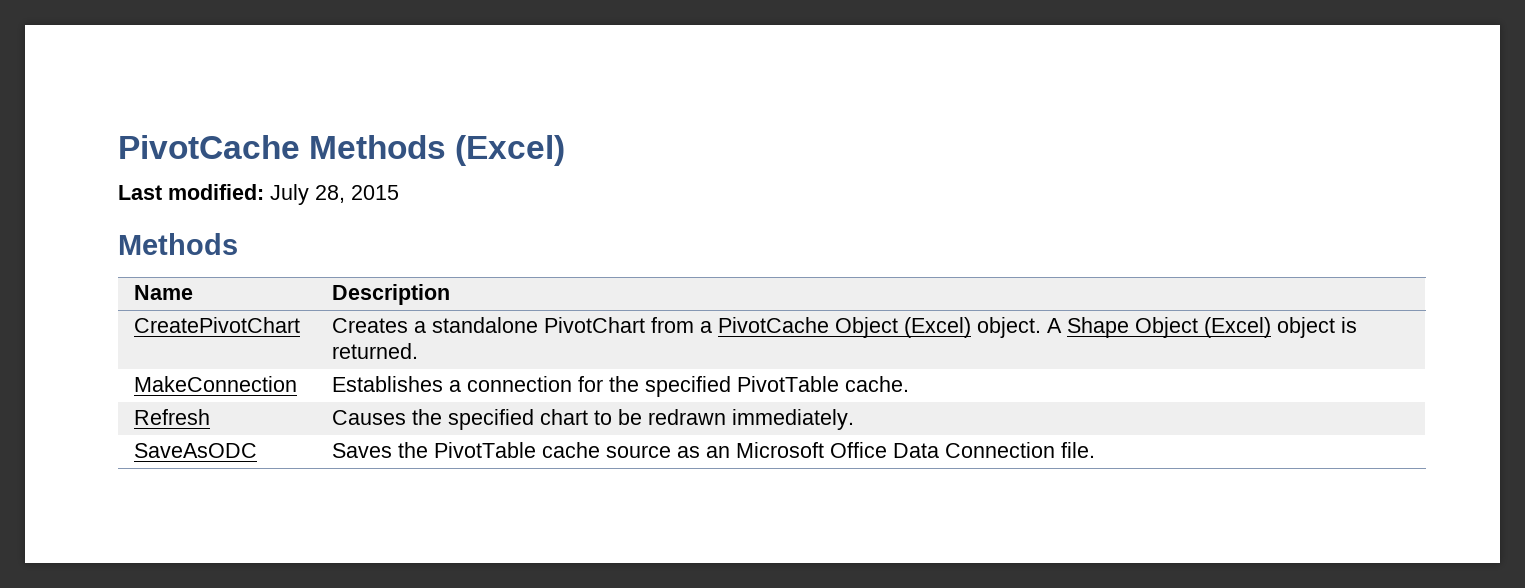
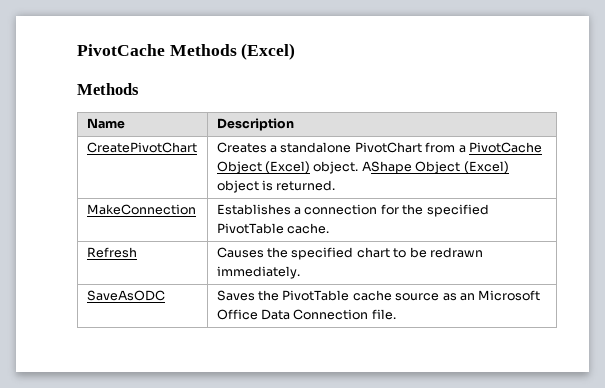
- Last modified: July 28, 2015
- CreatePivotChart | Creates a standalone PivotChart from a PivotCache Object (Excel) object. A Shape Object (Excel) object is returned.
+ CreatePivotChart | Creates a standalone PivotChart from a PivotCache Object (Excel) object. AShape Object (Excel) object is returned.

